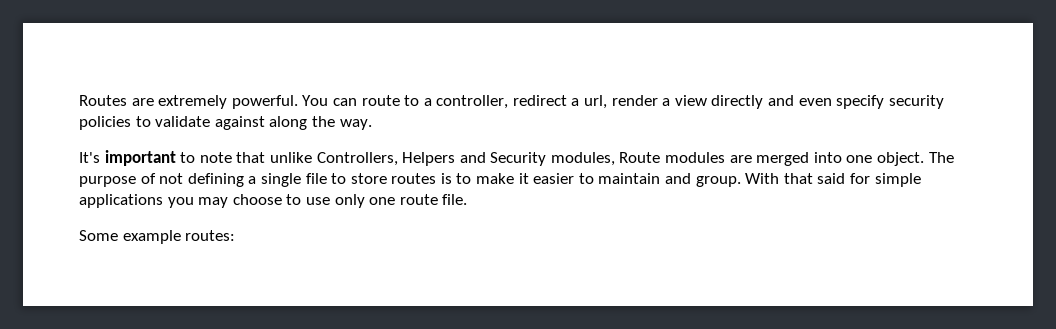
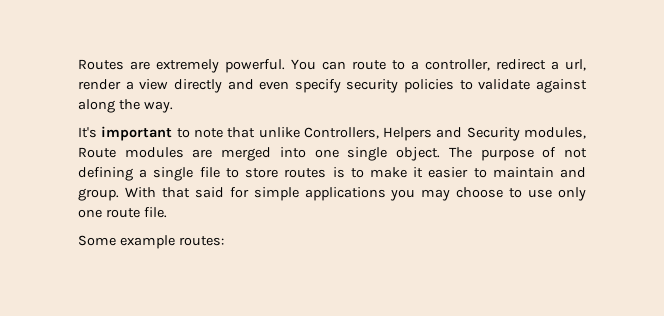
- It's important to note that unlike Controllers, Helpers and Security modules, Route modules are merged into one object.
+ It's important to note that unlike Controllers, Helpers and Security modules, Route modules are merged into one single object.

